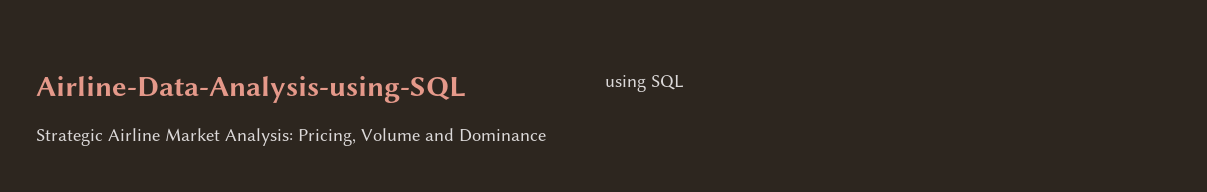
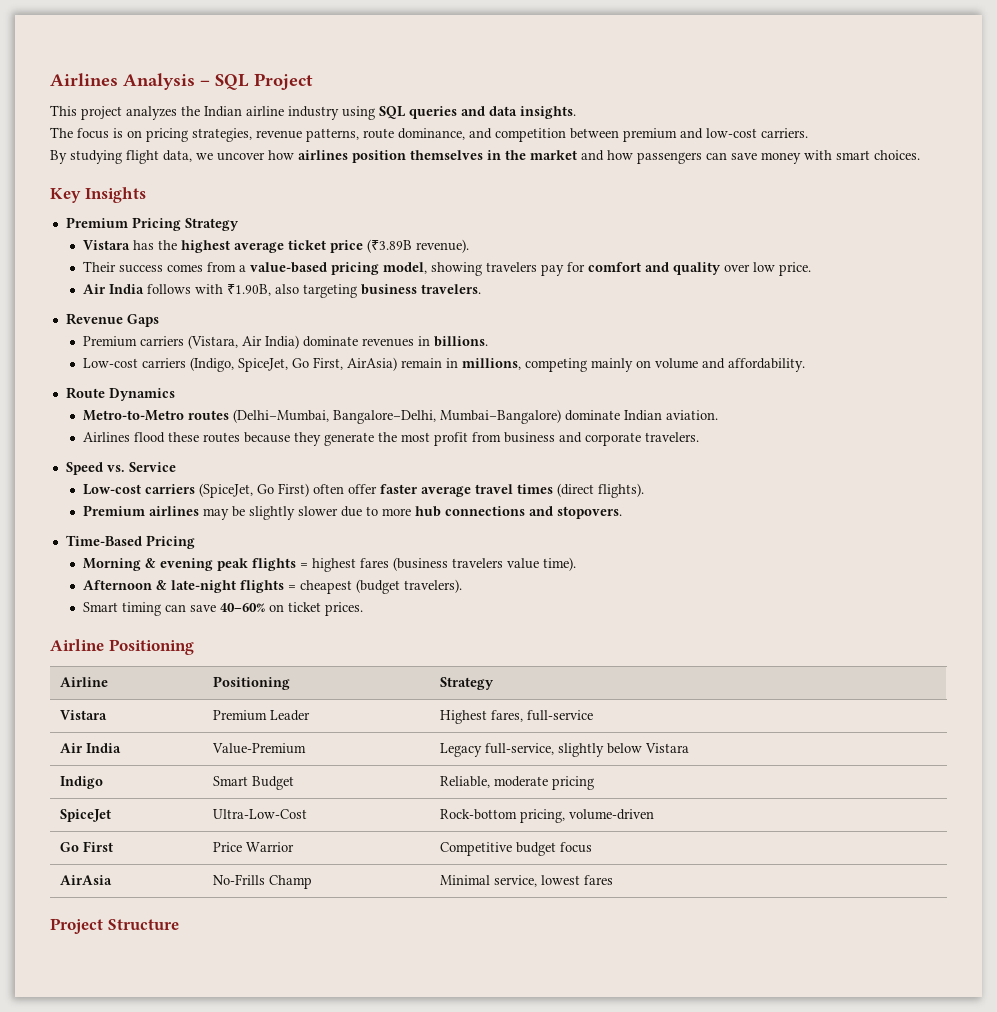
- Airline-Data-Analysis-using-SQL
- Strategic Airline Market Analysis: Pricing, Volume and Dominance using SQL
+ Airlines Analysis – SQL Project
+ This project analyzes the Indian airline industry using SQL queries and data insights.
+ The focus is on pricing strategies, revenue patterns, route dominance, and competition between premium and low-cost carriers.
+ By studying flight data, we uncover how airlines position themselves in the market and how passengers can save money with smart choices.
+ Key Insights
+ Premium Pricing Strategy
+ Vistara has the highest average ticket price (₹3.89B revenue).
+ Their success comes from a value-based pricing model, showing travelers pay for comfort and quality over low price.
+ Air India follows with ₹1.90B, also targeting business travelers.
+ Revenue Gaps
+ Premium carriers (Vistara, Air India) dominate revenues in billions.
+ Low-cost carriers (Indigo, SpiceJet, Go First, AirAsia) remain in millions, competing mainly on volume and affordability.
+ Route Dynamics
+ Metro-to-Metro routes (Delhi–Mumbai, Bangalore–Delhi, Mumbai–Bangalore) dominate Indian aviation.
+ Airlines flood these routes because they generate the most profit from business and corporate travelers.
+ Speed vs. Service
+ Low-cost carriers (SpiceJet, Go First) often offer faster average travel times (direct flights).
+ Premium airlines may be slightly slower due to more hub connections and stopovers.
+ Time-Based Pricing
+ Morning & evening peak flights = highest fares (business travelers value time).
+ Afternoon & late-night flights = cheapest (budget travelers).
+ Smart timing can save 40–60% on ticket prices.
+ Airline Positioning
+ Airline | Positioning | Strategy
+ Vistara | Premium Leader | Highest fares, full-service
+ Air India | Value-Premium | Legacy full-service, slightly below Vistara
+ Indigo | Smart Budget | Reliable, moderate pricing
+ SpiceJet | Ultra-Low-Cost | Rock-bottom pricing, volume-driven
+ Go First | Price Warrior | Competitive budget focus
+ AirAsia | No-Frills Champ | Minimal service, lowest fares
+ Project Structure

